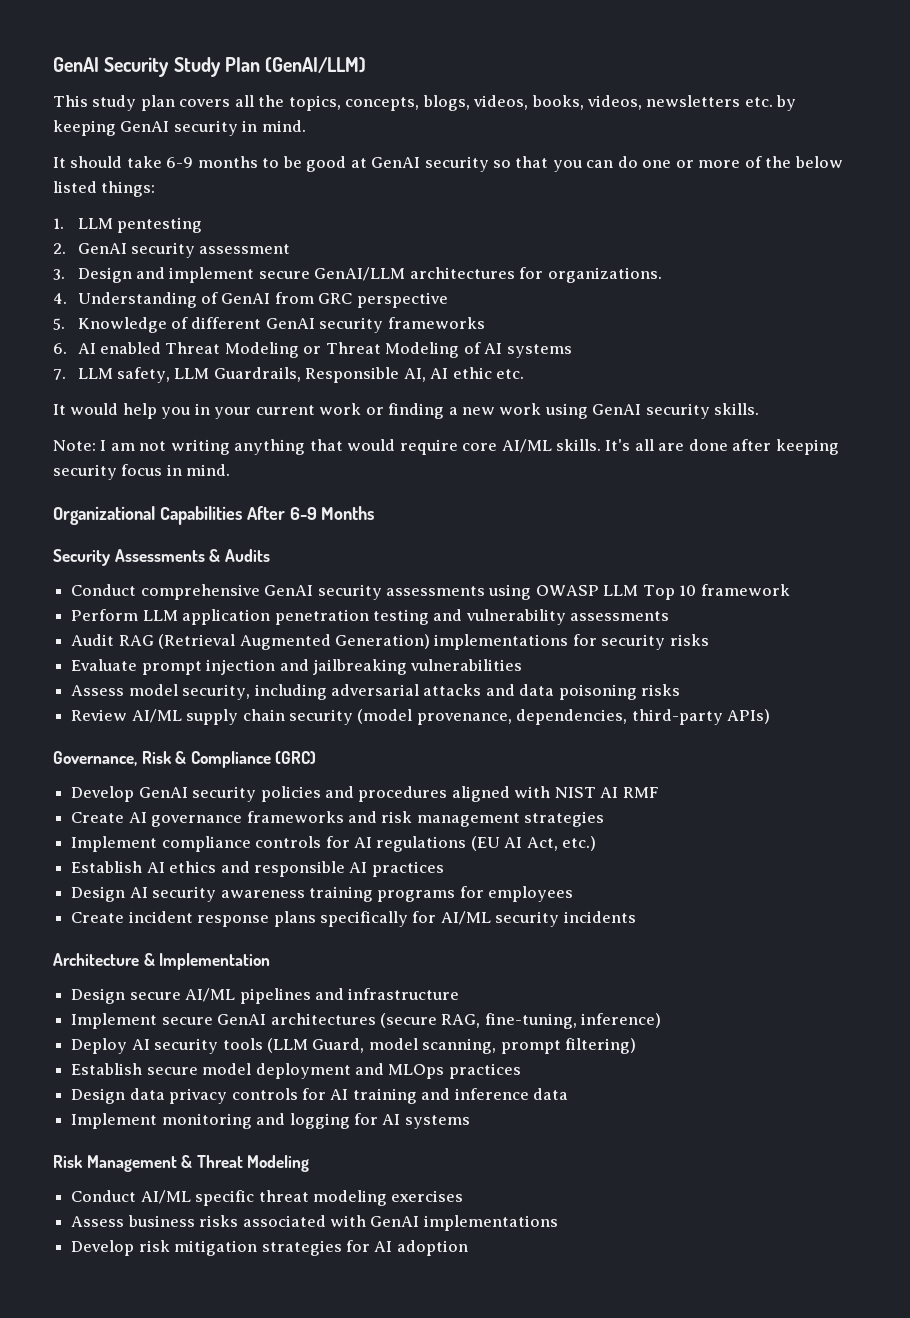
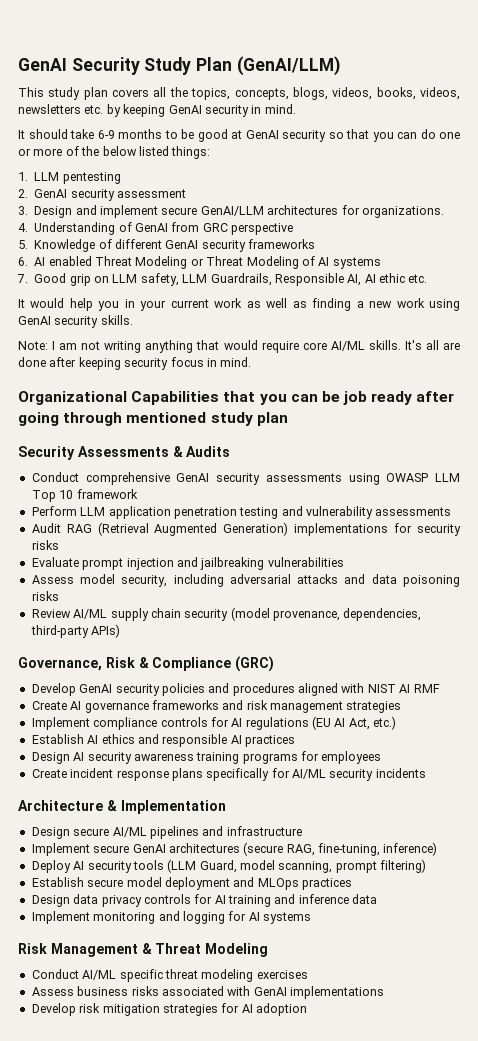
- 7. LLM safety, LLM Guardrails, Responsible AI, AI ethic etc.
+ 7. Good grip on LLM safety, LLM Guardrails, Responsible AI, AI ethic etc.
- It would help you in your current work or finding a new work using GenAI security skills.
+ It would help you in your current work as well as finding a new work using GenAI security skills.
- Organizational Capabilities After 6-9 Months
+ Organizational Capabilities that you can be job ready after going through mentioned study plan

